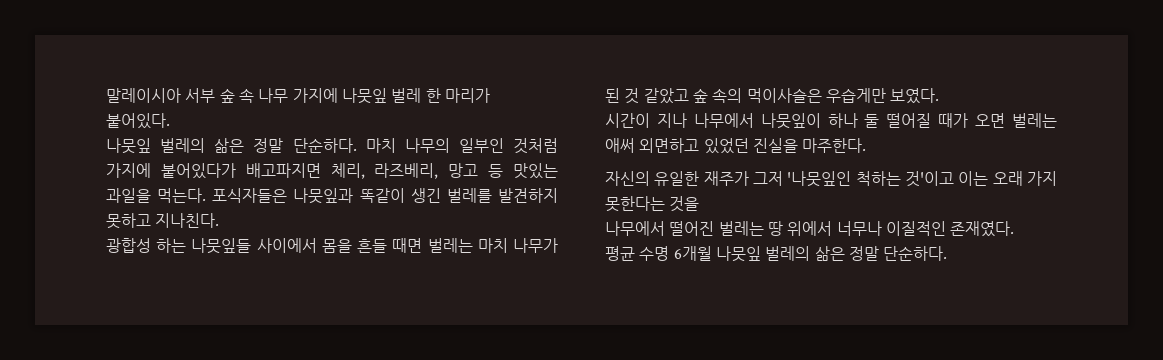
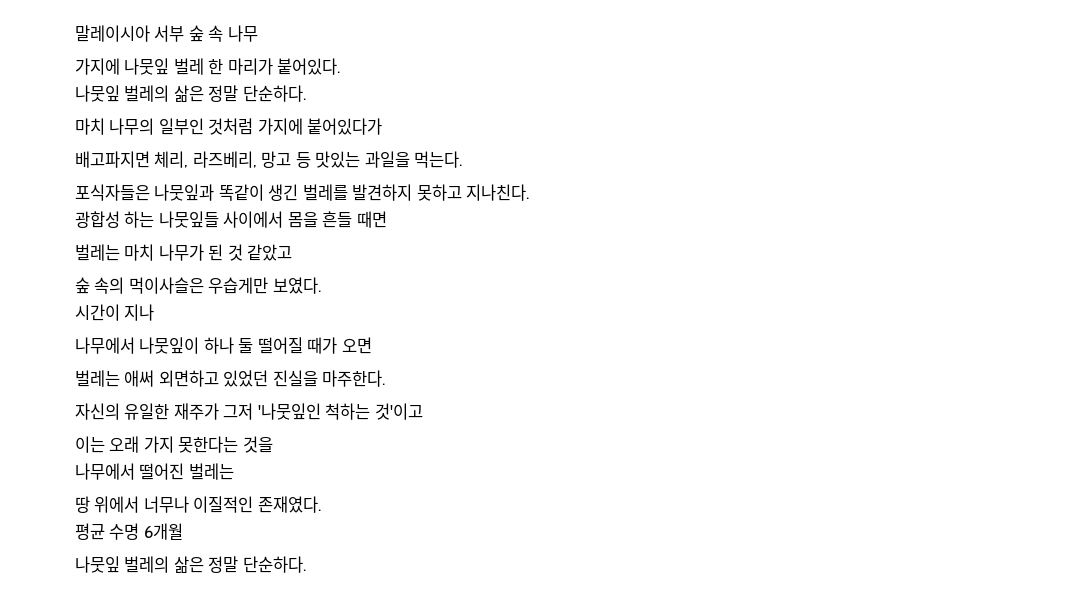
- 말레이시아 서부 숲 속 나무 가지에 나뭇잎 벌레 한 마리가 붙어있다.
- 나뭇잎 벌레의 삶은 정말 단순하다. 마치 나무의 일부인 것처럼 가지에 붙어있다가 배고파지면 체리, 라즈베리, 망고 등 맛있는 과일을 먹는다. 포식자들은 나뭇잎과 똑같이 생긴 벌레를 발견하지 못하고 지나친다.
+ 말레이시아 서부 숲 속 나무
+ 가지에 나뭇잎 벌레 한 마리가 붙어있다.
+ 나뭇잎 벌레의 삶은 정말 단순하다.
+ 마치 나무의 일부인 것처럼 가지에 붙어있다가
+ 배고파지면 체리, 라즈베리, 망고 등 맛있는 과일을 먹는다.
+ 포식자들은 나뭇잎과 똑같이 생긴 벌레를 발견하지 못하고 지나친다.
- 광합성 하는 나뭇잎들 사이에서 몸을 흔들 때면 벌레는 마치 나무가 된 것 같았고 숲 속의 먹이사슬은 우습게만 보였다.
+ 광합성 하는 나뭇잎들 사이에서 몸을 흔들 때면
+ 벌레는 마치 나무가 된 것 같았고
+ 숲 속의 먹이사슬은 우습게만 보였다.
- 시간이 지나 나무에서 나뭇잎이 하나 둘 떨어질 때가 오면 벌레는 애써 외면하고 있었던 진실을 마주한다.
+ 시간이 지나
+ 나무에서 나뭇잎이 하나 둘 떨어질 때가 오면
+ 벌레는 애써 외면하고 있었던 진실을 마주한다.
- 자신의 유일한 재주가 그저 '나뭇잎인 척하는 것'이고 이는 오래 가지 못한다는 것을
+ 자신의 유일한 재주가 그저 '나뭇잎인 척하는 것'이고
+ 이는 오래 가지 못한다는 것을
- 나무에서 떨어진 벌레는 땅 위에서 너무나 이질적인 존재였다.
+ 나무에서 떨어진 벌레는
+ 땅 위에서 너무나 이질적인 존재였다.
- 평균 수명 6개월 나뭇잎 벌레의 삶은 정말 단순하다.
+ 평균 수명 6개월
+ 나뭇잎 벌레의 삶은 정말 단순하다.

